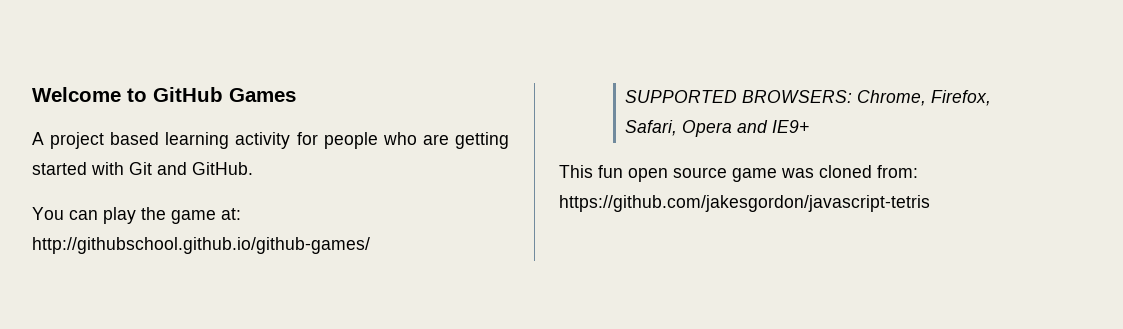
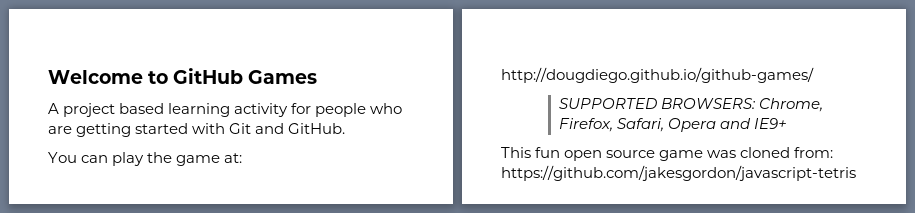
- You can play the game at: http://githubschool.github.io/github-games/
+ You can play the game at: http://dougdiego.github.io/github-games/

